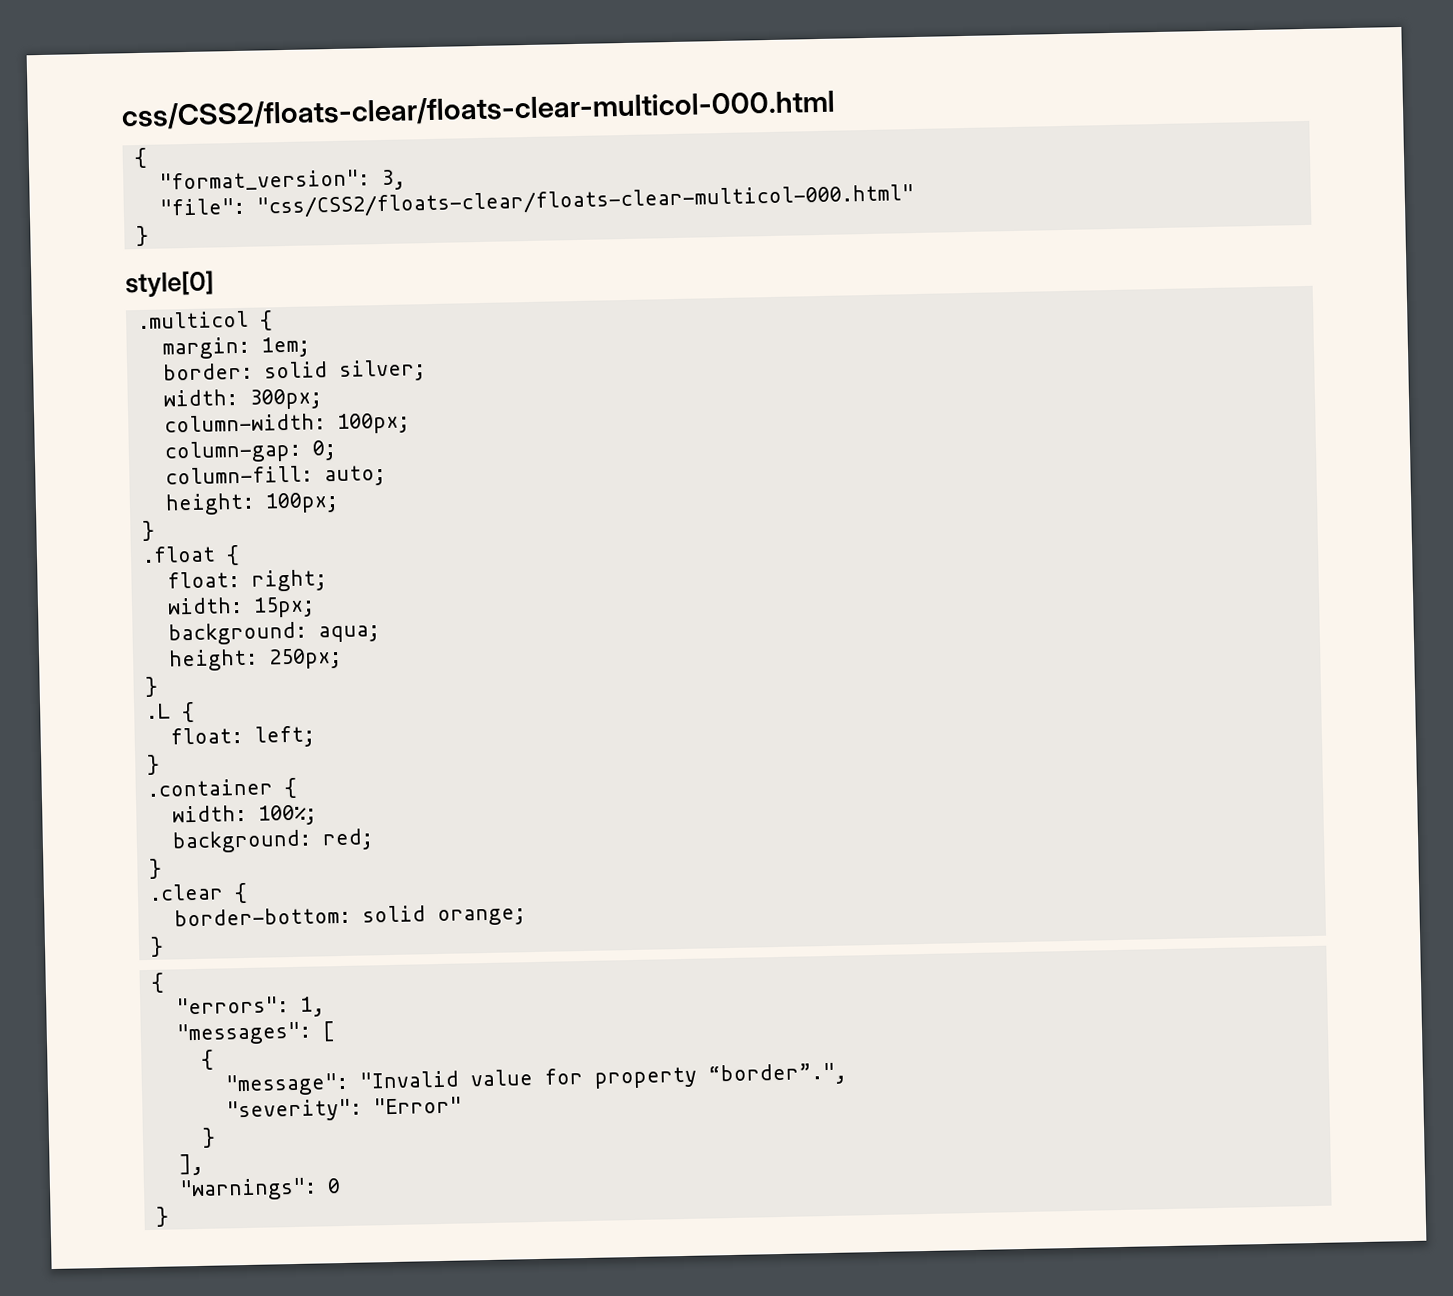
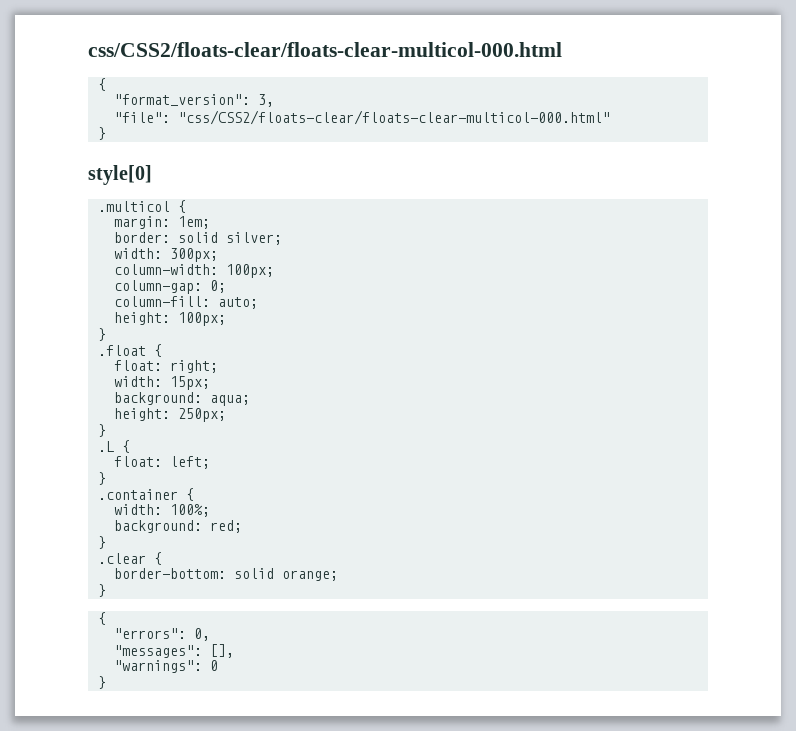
- "errors": 1,
+ "errors": 0,
- "messages": [
- {
- "message": "Invalid value for property “border”.",
- "severity": "Error"
- }
- ],
+ "messages": [],

